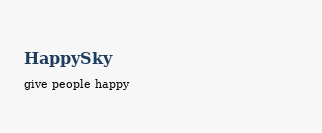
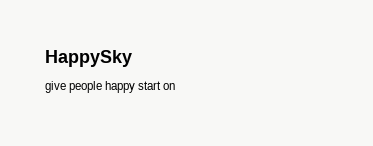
- give people happy
+ give people happy start on

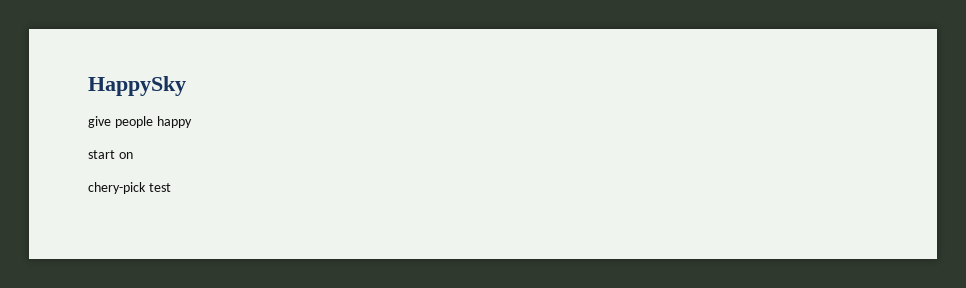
- give people happy start on
+ give people happy
+ start on
+ chery-pick test

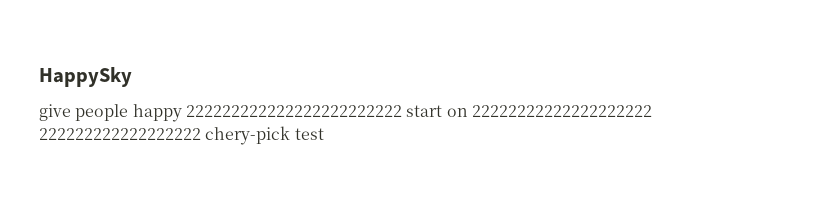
- give people happy
- start on
- chery-pick test
+ give people happy 222222222222222222222222 start on 22222222222222222222 222222222222222222 chery-pick test

